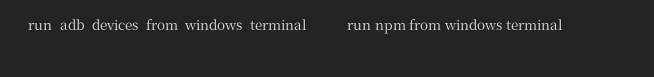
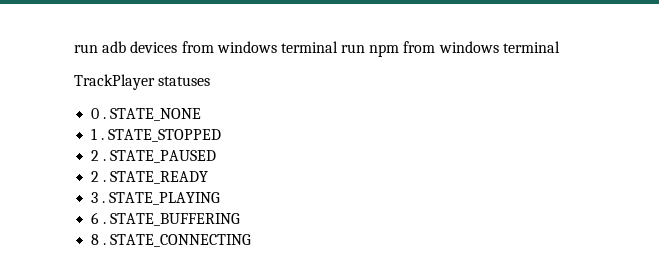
+ TrackPlayer statuses
+ 0 . STATE_NONE
+ 1 . STATE_STOPPED
+ 2 . STATE_PAUSED
+ 2 . STATE_READY
+ 3 . STATE_PLAYING
+ 6 . STATE_BUFFERING
+ 8 . STATE_CONNECTING

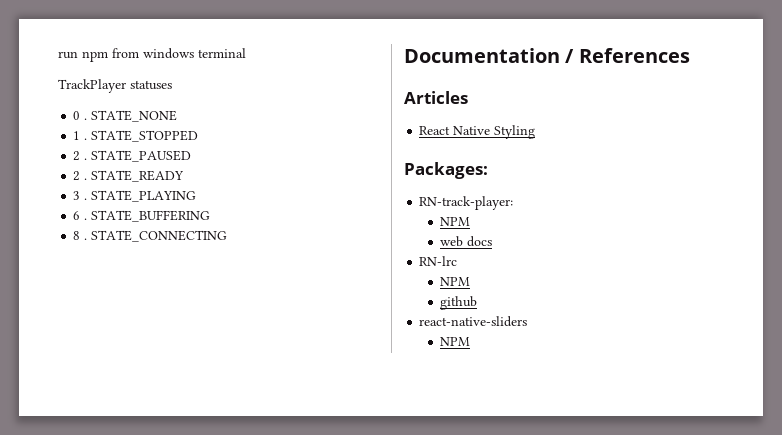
- run adb devices from windows terminal run npm from windows terminal
+ run npm from windows terminal
+ Documentation / References
+ Articles
+ React Native Styling
+ Packages:
+ RN-track-player:
+ NPM
+ web docs
+ RN-lrc
+ NPM
+ github
+ react-native-sliders
+ NPM

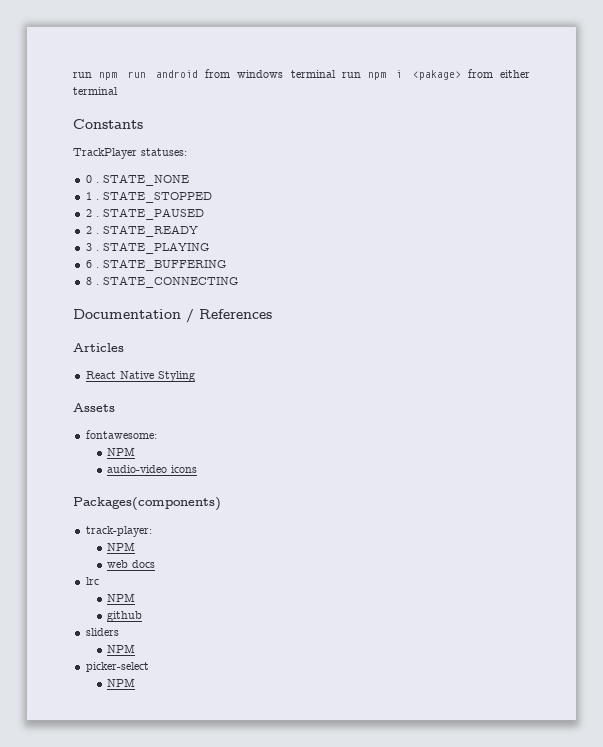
- run npm from windows terminal
+ run npm run android from windows terminal run npm i <pakage> from either terminal
+ Constants
- TrackPlayer statuses
+ TrackPlayer statuses:
- Packages:
- RN-track-player:
+ Assets
+ fontawesome:
+ NPM
+ audio-video icons
+ Packages(components)
+ track-player:
- RN-lrc
+ lrc
- react-native-sliders
+ sliders
+ NPM
+ picker-select

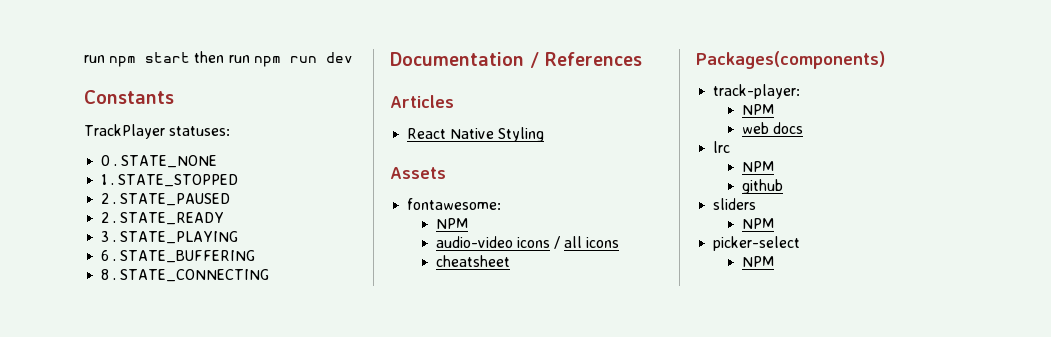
- run npm run android from windows terminal run npm i <pakage> from either terminal
+ run npm start then run npm run dev
- audio-video icons
+ audio-video icons / all icons
+ cheatsheet

